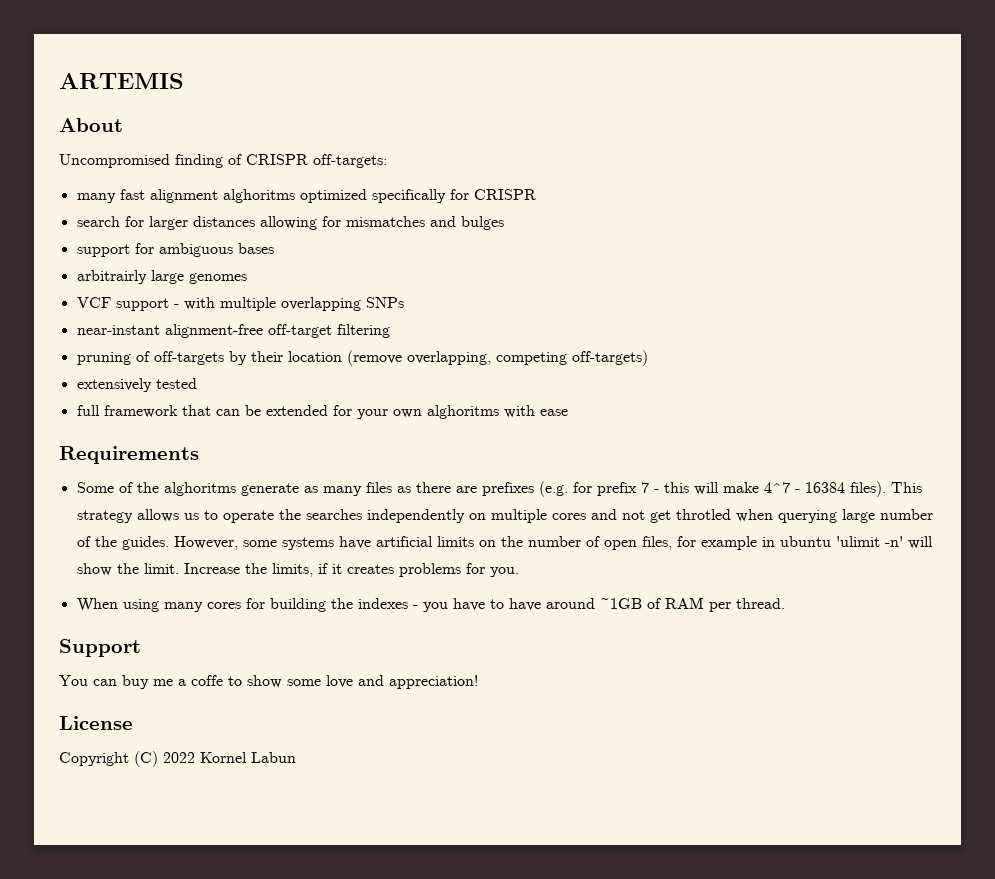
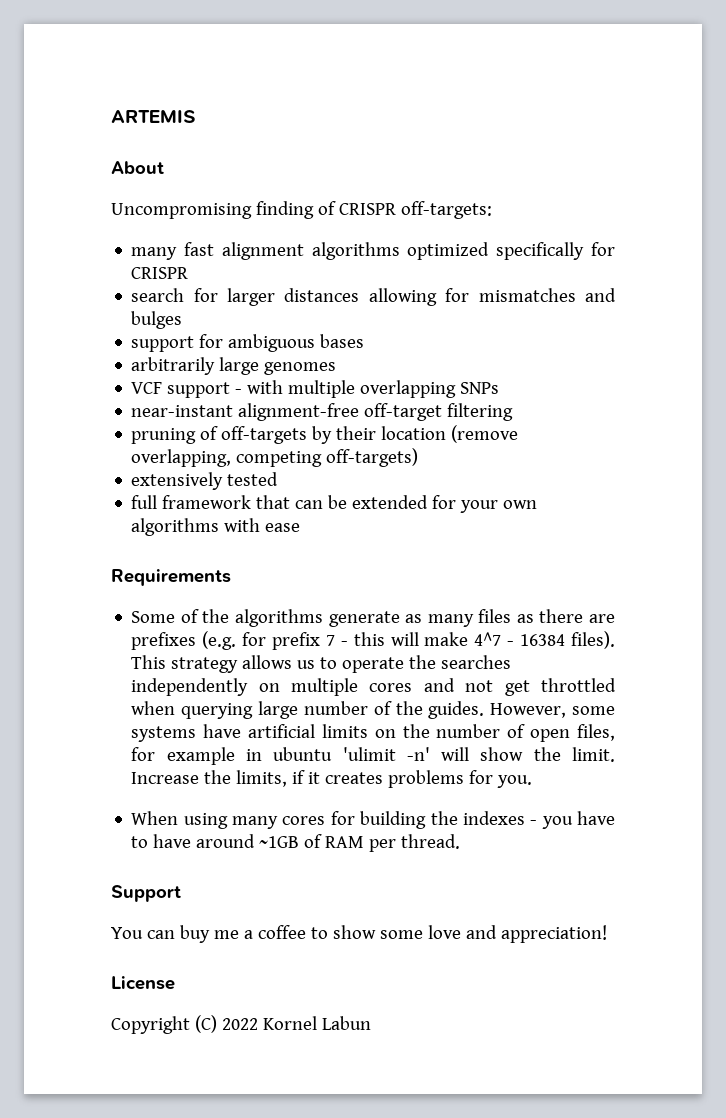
- Uncompromised finding of CRISPR off-targets:
+ Uncompromising finding of CRISPR off-targets:
- many fast alignment alghoritms optimized specifically for CRISPR
+ many fast alignment algorithms optimized specifically for CRISPR
- arbitrairly large genomes
+ arbitrarily large genomes
- full framework that can be extended for your own alghoritms with ease
+ full framework that can be extended for your own algorithms with ease
- Some of the alghoritms generate as many files as there are prefixes (e.g. for prefix 7 - this will make 4^7 - 16384 files).
+ Some of the algorithms generate as many files as there are prefixes (e.g. for prefix 7 - this will make 4^7 - 16384 files).
- This strategy allows us to operate the searches independently on multiple cores and not get throtled when querying large number of the guides.
+ This strategy allows us to operate the searches independently on multiple cores and not get throttled when querying large number of the guides.
- You can buy me a coffe to show some love and appreciation!
+ You can buy me a coffee to show some love and appreciation!

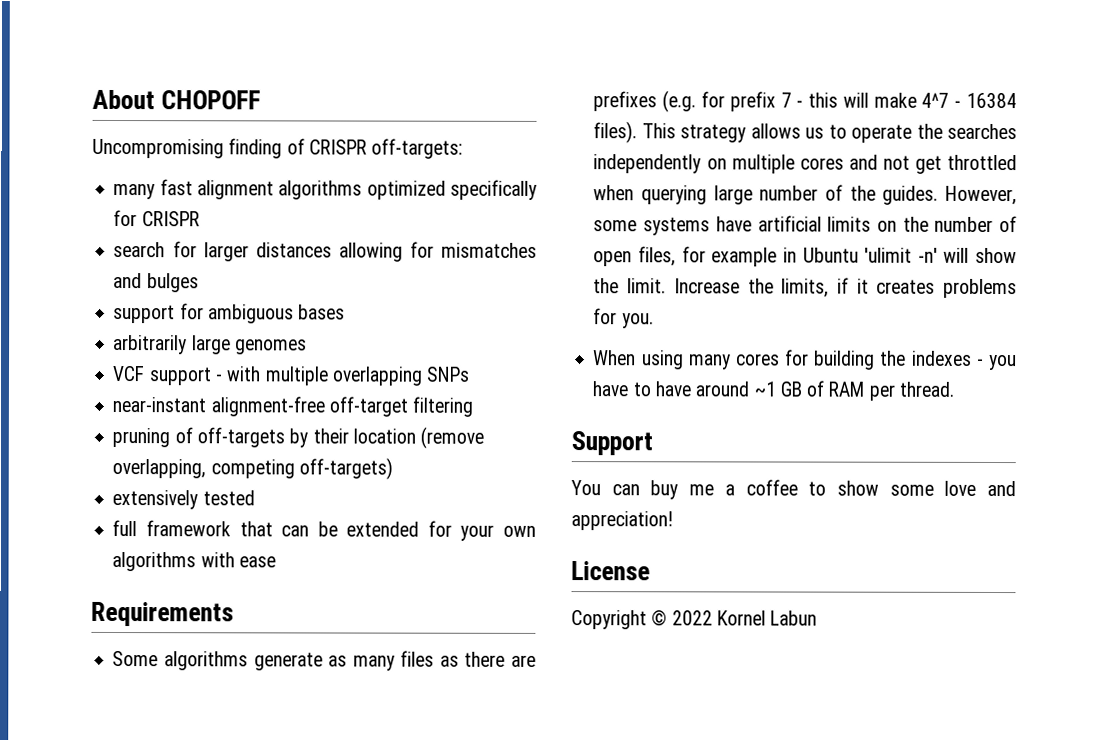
- ARTEMIS
- About
+ About CHOPOFF
- Some of the algorithms generate as many files as there are prefixes (e.g. for prefix 7 - this will make 4^7 - 16384 files).
+ Some algorithms generate as many files as there are prefixes (e.g. for prefix 7 - this will make 4^7 - 16384 files).
- However, some systems have artificial limits on the number of open files, for example in ubuntu 'ulimit -n' will show the limit.
+ However, some systems have artificial limits on the number of open files, for example in Ubuntu 'ulimit -n' will show the limit.
- When using many cores for building the indexes - you have to have around ~1GB of RAM per thread.
+ When using many cores for building the indexes - you have to have around ~1 GB of RAM per thread.
- Copyright (C) 2022 Kornel Labun
+ Copyright © 2022 Kornel Labun

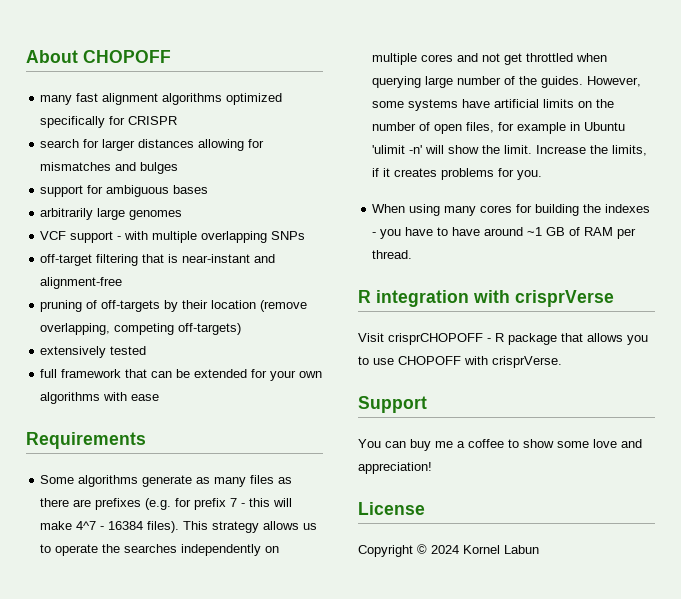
- Uncompromising finding of CRISPR off-targets:
- near-instant alignment-free off-target filtering
+ off-target filtering that is near-instant and alignment-free
+ R integration with crisprVerse
+ Visit crisprCHOPOFF - R package that allows you to use CHOPOFF with crisprVerse.
- Copyright © 2022 Kornel Labun
+ Copyright © 2024 Kornel Labun

